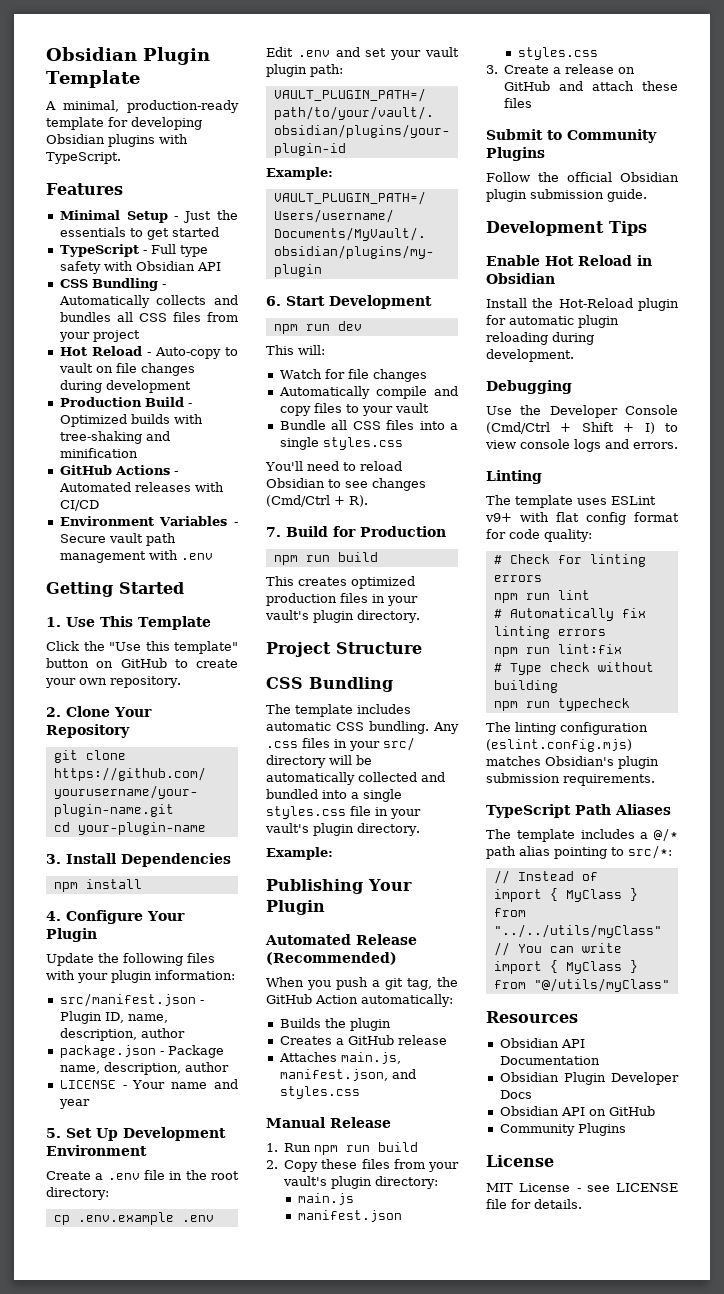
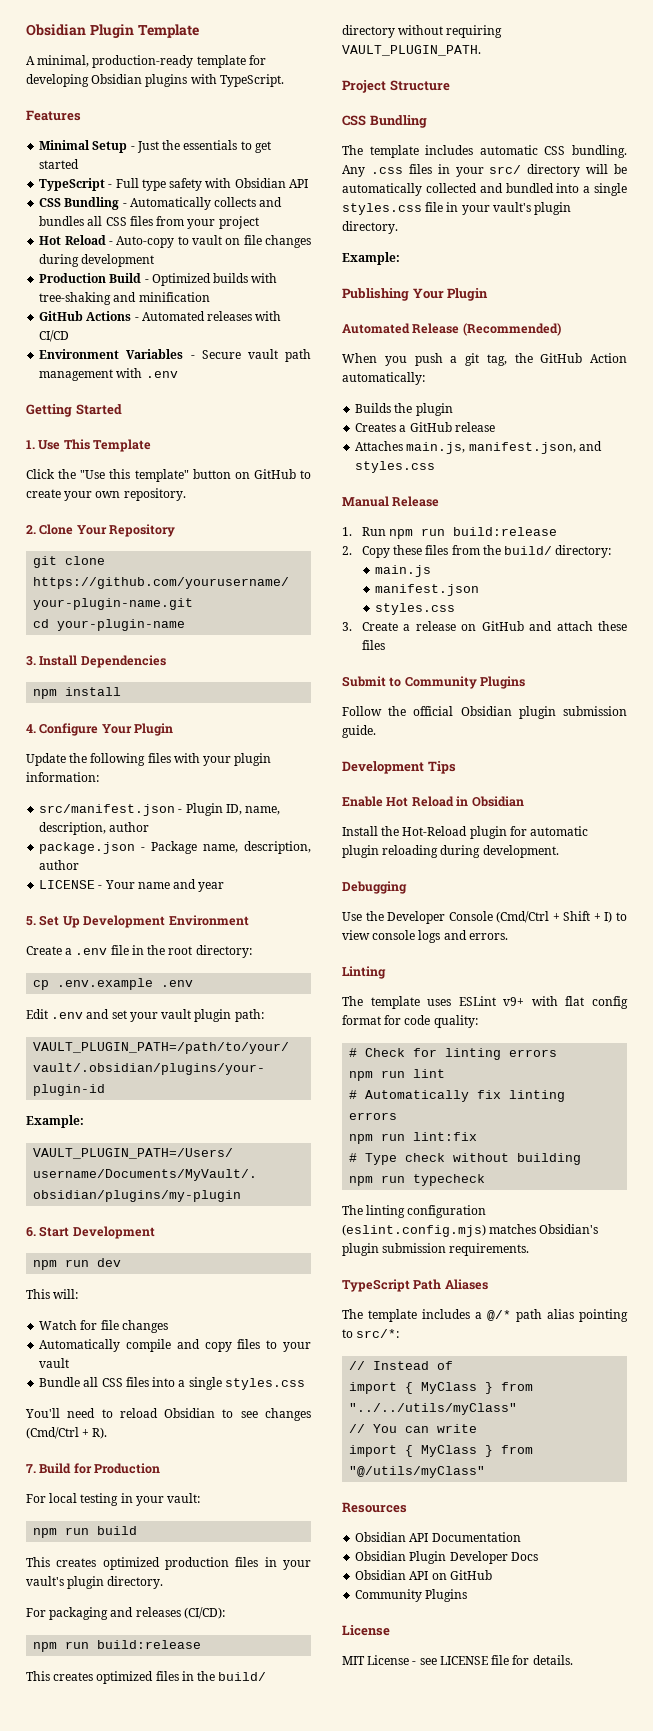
+ For local testing in your vault:
+ For packaging and releases (CI/CD):
+ npm run build:release
+ This creates optimized files in the build/ directory without requiring VAULT_PLUGIN_PATH.
- 1. Run npm run build
+ 1. Run npm run build:release
- 2. Copy these files from your vault's plugin directory:
+ 2. Copy these files from the build/ directory:

